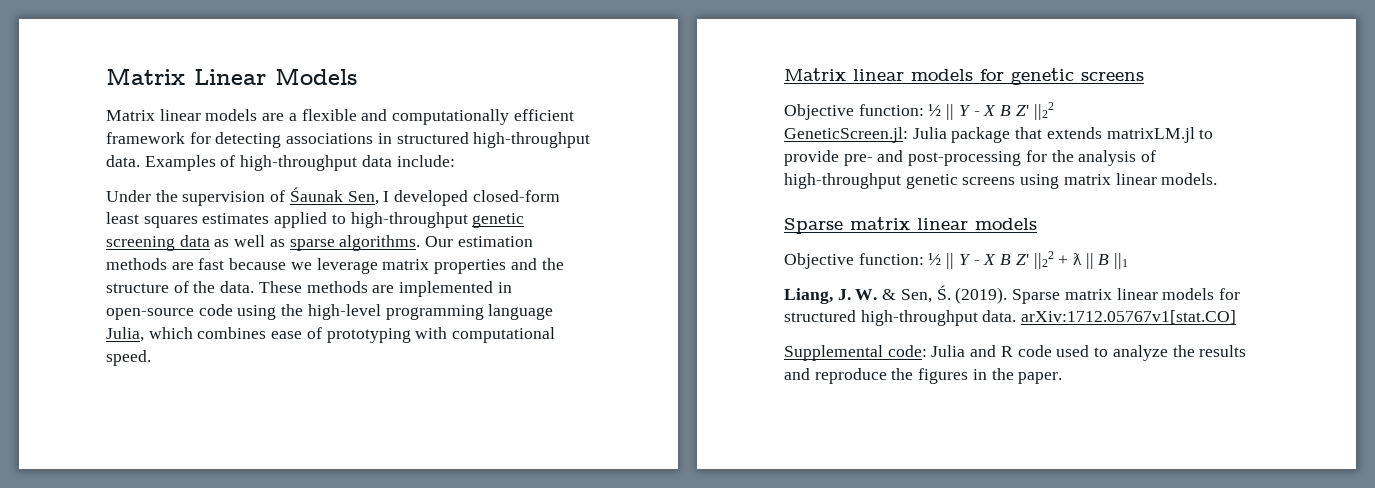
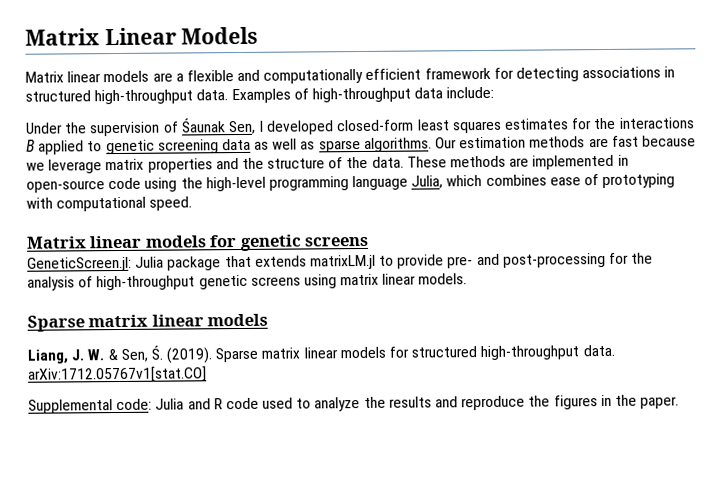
- Under the supervision of Śaunak Sen, I developed closed-form least squares estimates applied to high-throughput genetic screening data as well as sparse algorithms.
+ Under the supervision of Śaunak Sen, I developed closed-form least squares estimates for the interactions B applied to genetic screening data as well as sparse algorithms.
  Matrix linear models for genetic screens
- Objective function: ½ || Y - X B Z' ||22
- Objective function: ½ || Y - X B Z' ||22 + ƛ || B ||1

